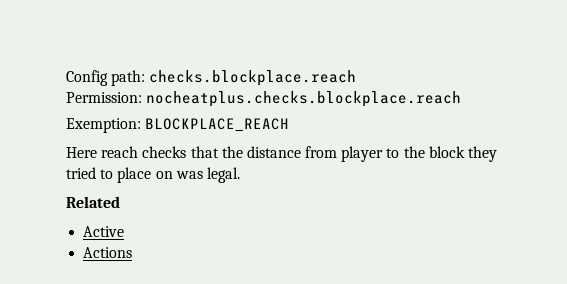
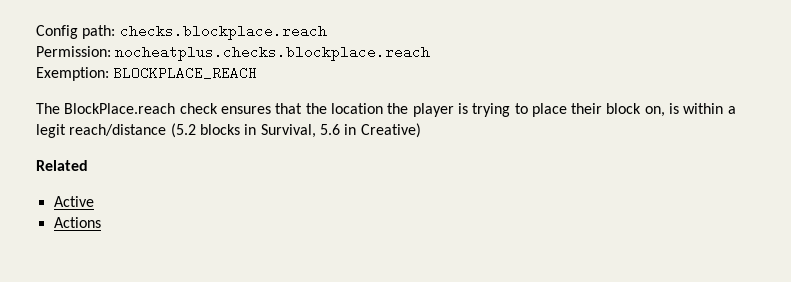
- Here reach checks that the distance from player to the block they tried to place on was legal.
+ The BlockPlace.reach check ensures that the location the player is trying to place their block on, is within a legit reach/distance (5.2 blocks in Survival, 5.6 in Creative)

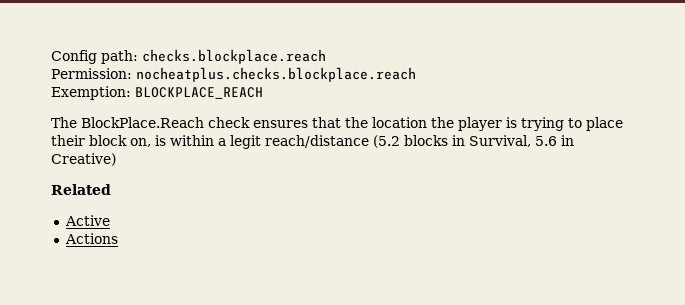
- The BlockPlace.reach check ensures that the location the player is trying to place their block on, is within a legit reach/distance (5.2 blocks in Survival, 5.6 in Creative)
+ The BlockPlace.Reach check ensures that the location the player is trying to place their block on, is within a legit reach/distance (5.2 blocks in Survival, 5.6 in Creative)

